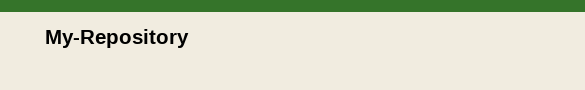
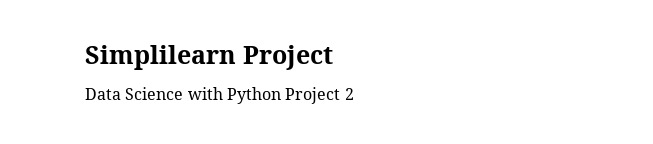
- My-Repository
+ Simplilearn Project
+ Data Science with Python Project 2

